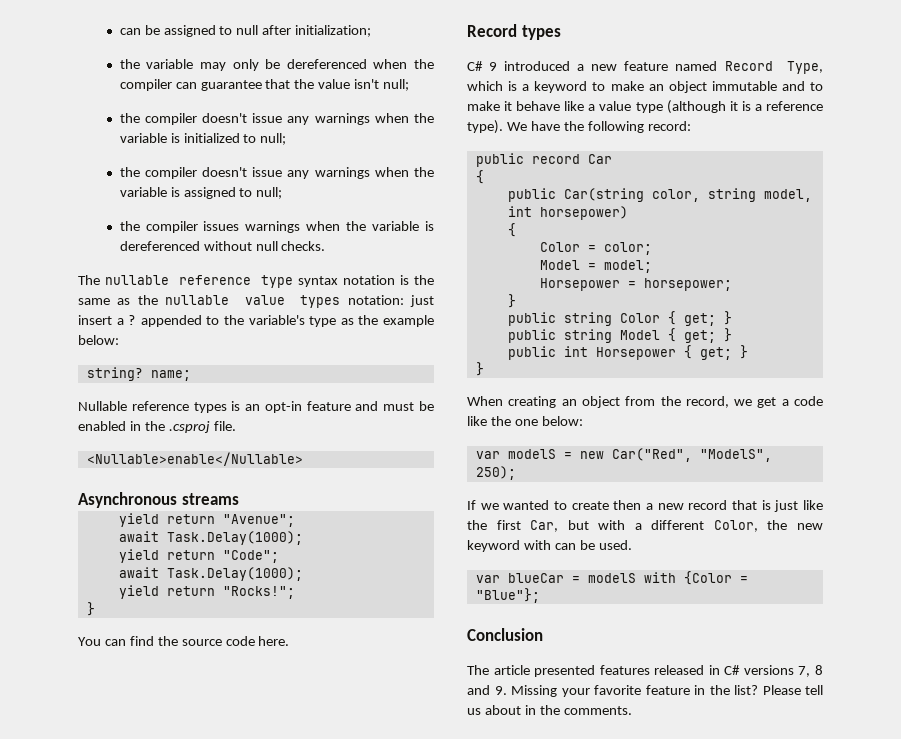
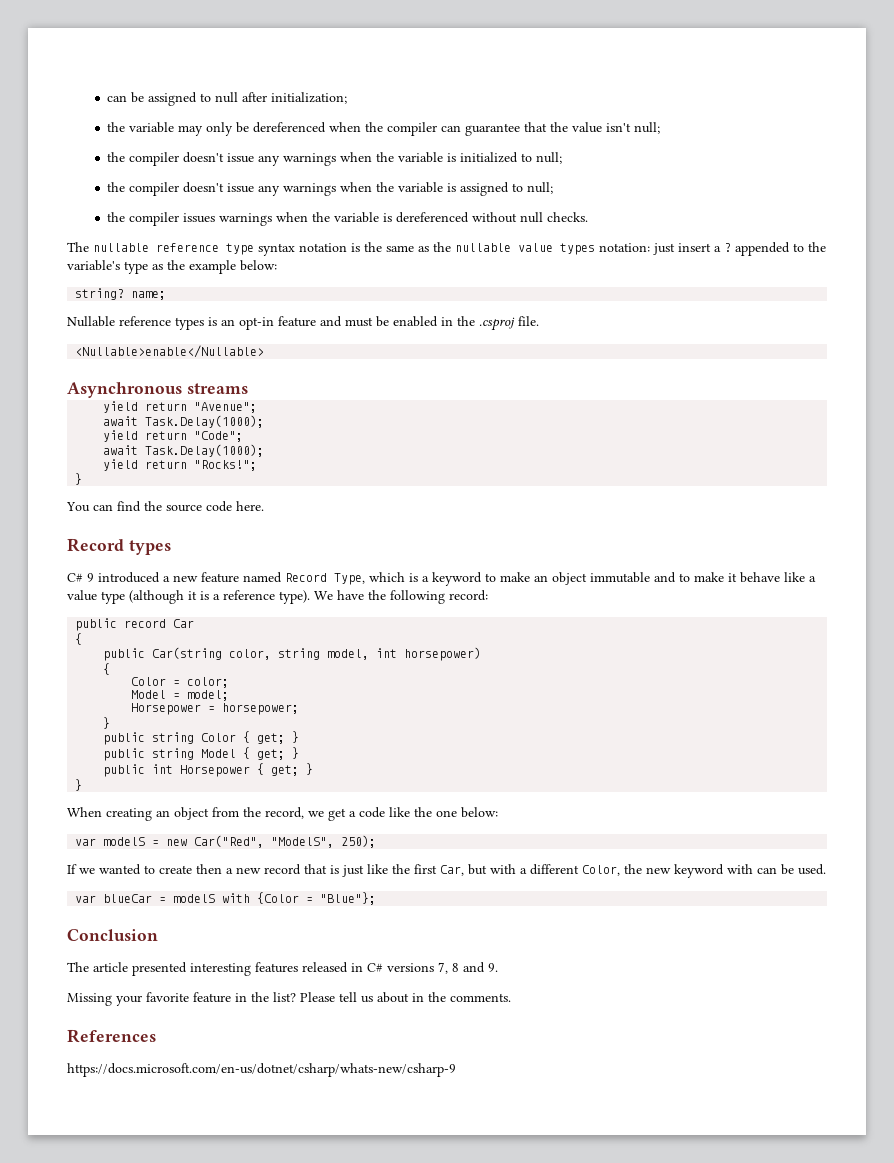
- The article presented features released in C# versions 7, 8 and 9. Missing your favorite feature in the list?
+ The article presented interesting features released in C# versions 7, 8 and 9.
+ Missing your favorite feature in the list?
+ References
+ https://docs.microsoft.com/en-us/dotnet/csharp/whats-new/csharp-9

